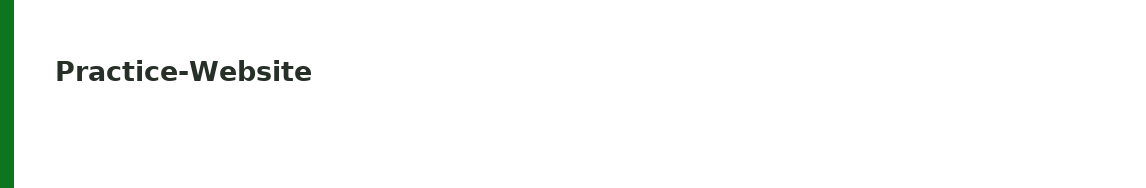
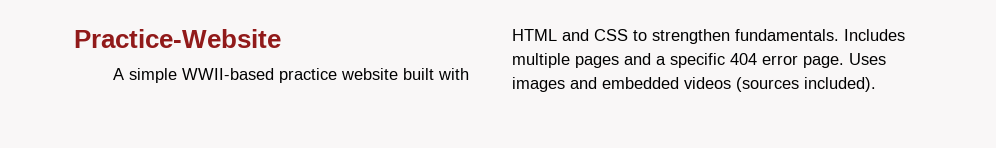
+ A simple WWII-based practice website built with HTML and CSS to strengthen fundamentals. Includes multiple pages and a specific 404 error page. Uses images and embedded videos (sources included).

